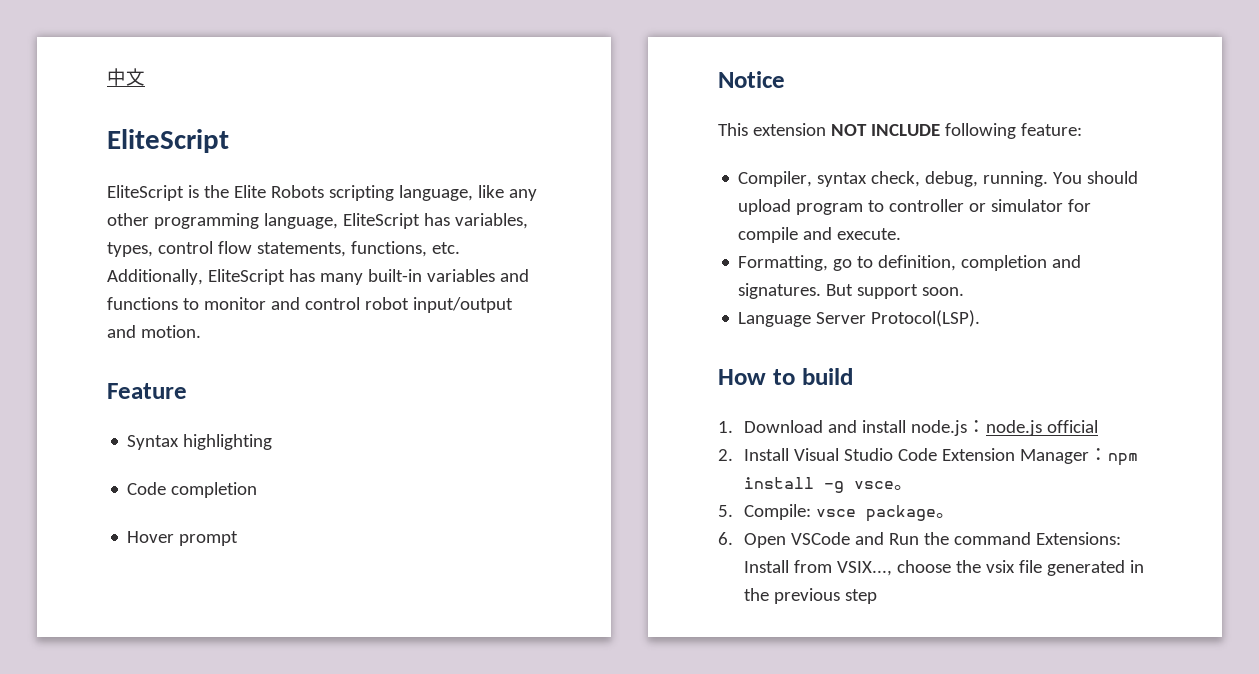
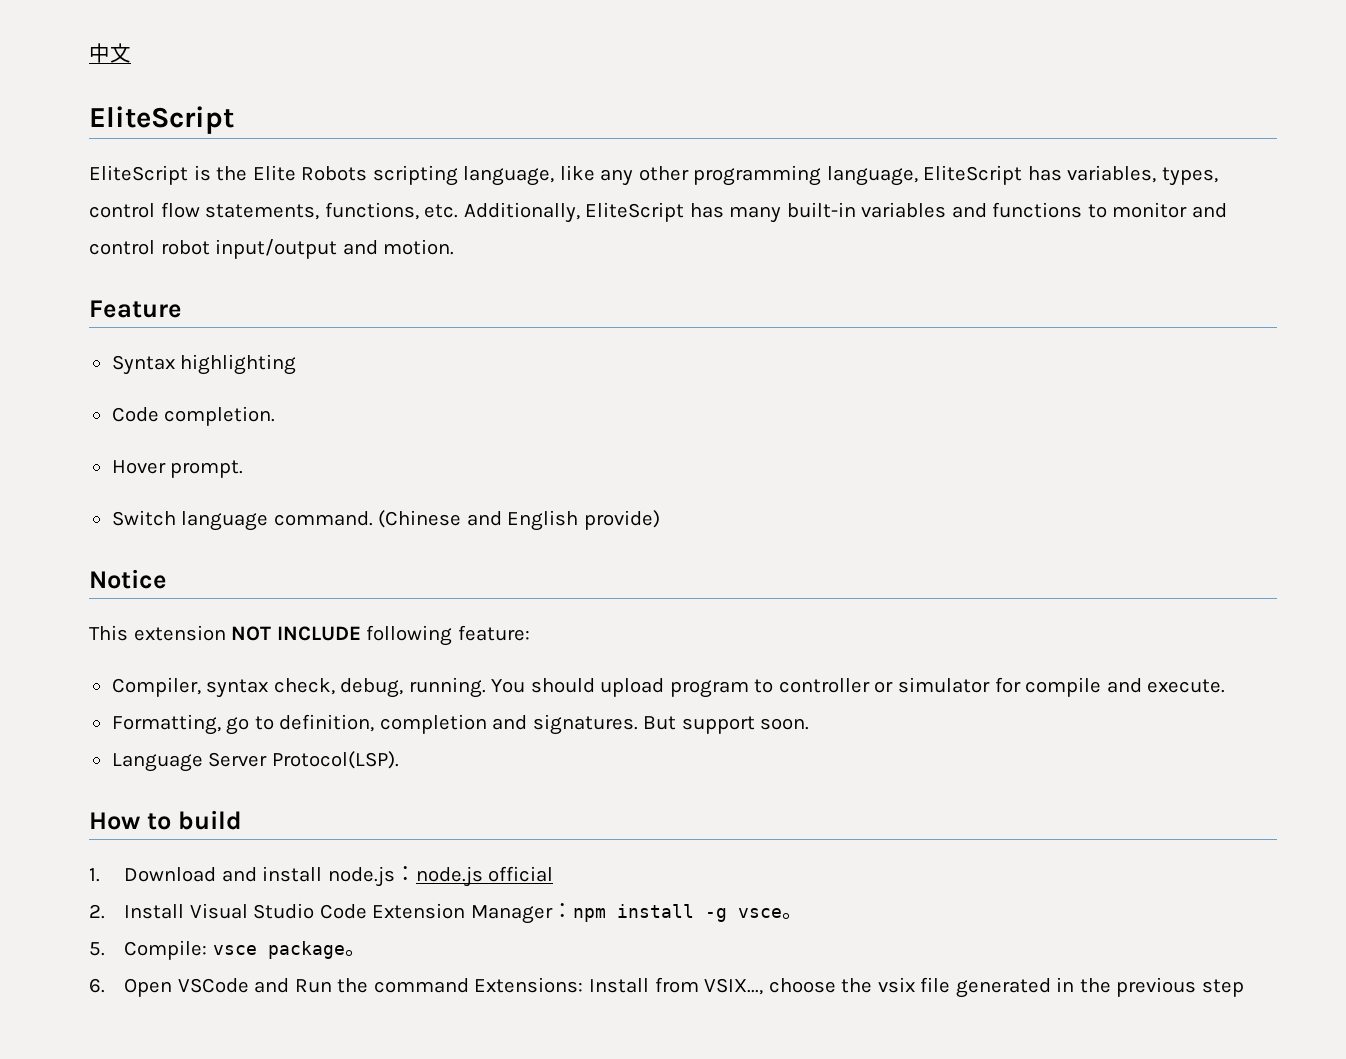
- Code completion
+ Code completion.
- Hover prompt
+ Hover prompt.
+ Switch language command. (Chinese and English provide)

